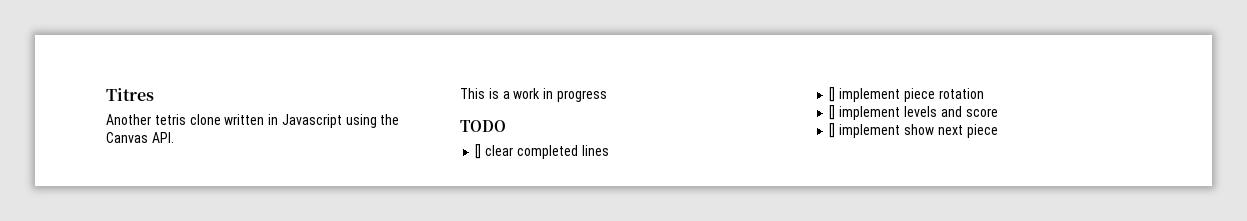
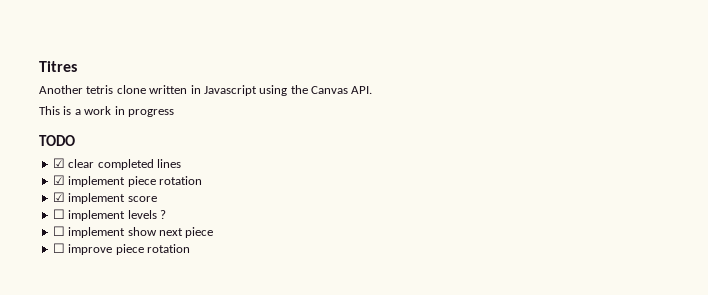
- [] clear completed lines
+ ☑ clear completed lines
- [] implement piece rotation
+ ☑ implement piece rotation
- [] implement levels and score
- [] implement show next piece
+ ☑ implement score
+ ☐ implement levels ?
+ ☐ implement show next piece
+ ☐ improve piece rotation

